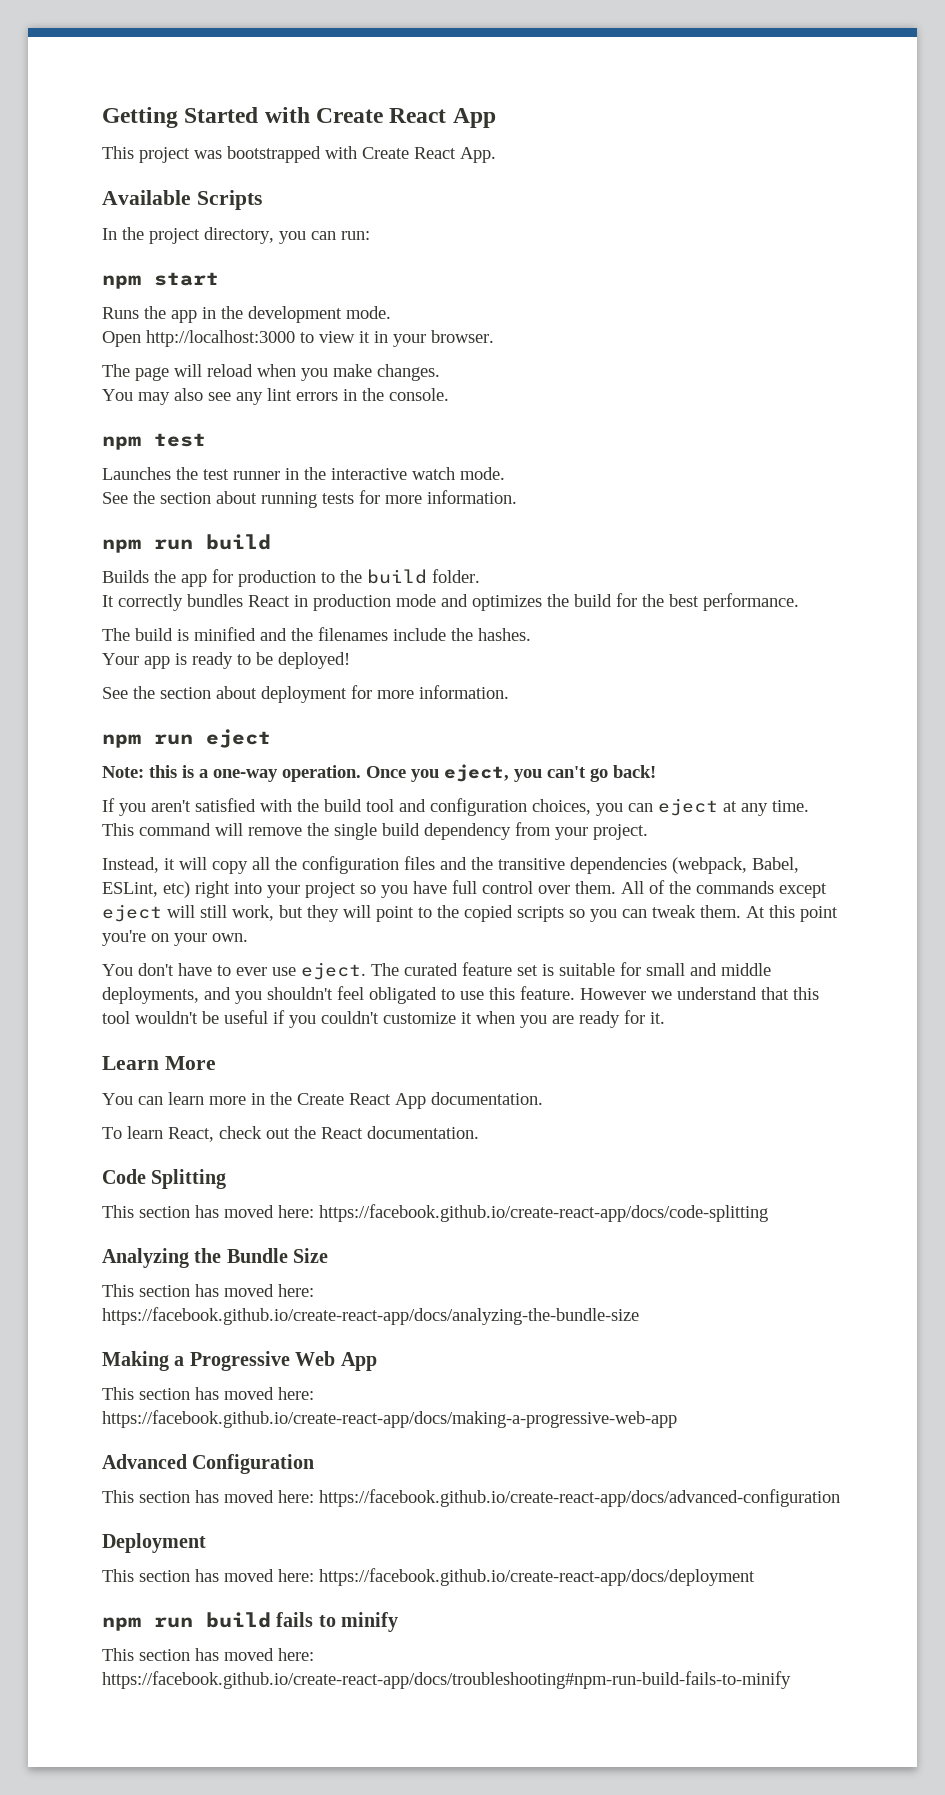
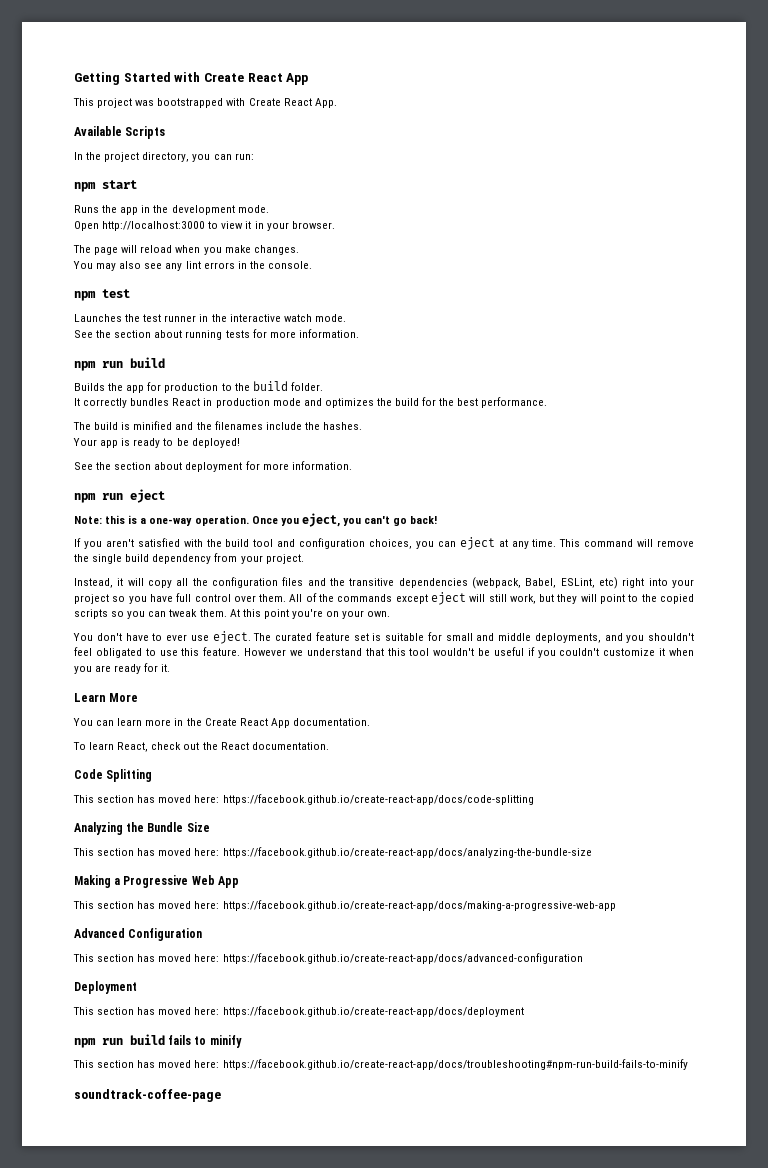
+ soundtrack-coffee-page

